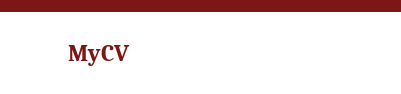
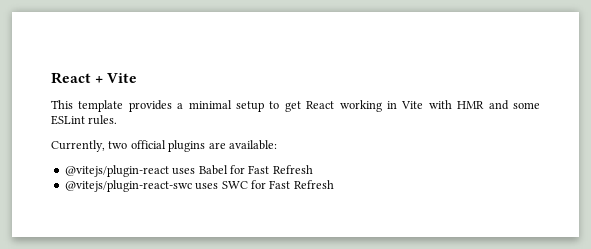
- MyCV
+ React + Vite
+ This template provides a minimal setup to get React working in Vite with HMR and some ESLint rules.
+ Currently, two official plugins are available:
+ @vitejs/plugin-react uses Babel for Fast Refresh
+ @vitejs/plugin-react-swc uses SWC for Fast Refresh

